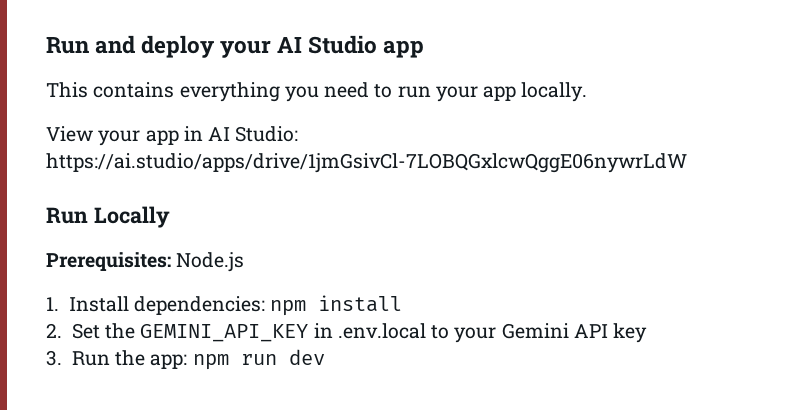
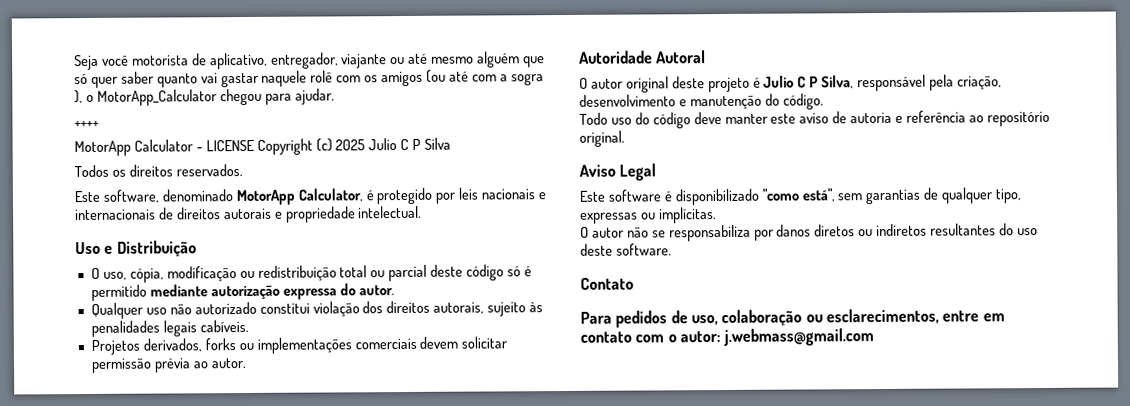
- Run and deploy your AI Studio app
- This contains everything you need to run your app locally.
- View your app in AI Studio: https://ai.studio/apps/drive/1jmGsivCl-7LOBQGxlcwQggE06nywrLdW
- Run Locally
- Prerequisites: Node.js
- 1. Install dependencies: npm install
- 2. Set the GEMINI_API_KEY in .env.local to your Gemini API key
- 3. Run the app: npm run dev
+ Seja você motorista de aplicativo, entregador, viajante ou até mesmo alguém que só quer saber quanto vai gastar naquele rolê com os amigos (ou até com a sogra ), o MotorApp_Calculator chegou para ajudar.
+ ++++
+ MotorApp Calculator - LICENSE Copyright (c) 2025 Julio C P Silva
+ Todos os direitos reservados.
+ Este software, denominado MotorApp Calculator, é protegido por leis nacionais e internacionais de direitos autorais e propriedade intelectual.
+ Uso e Distribuição
+ O uso, cópia, modificação ou redistribuição total ou parcial deste código só é permitido mediante autorização expressa do autor.
+ Qualquer uso não autorizado constitui violação dos direitos autorais, sujeito às penalidades legais cabíveis.
+ Projetos derivados, forks ou implementações comerciais devem solicitar permissão prévia ao autor.
+ Autoridade Autoral
+ O autor original deste projeto é Julio C P Silva, responsável pela criação, desenvolvimento e manutenção do código.
+ Todo uso do código deve manter este aviso de autoria e referência ao repositório original.
+ Aviso Legal
+ Este software é disponibilizado "como está", sem garantias de qualquer tipo, expressas ou implícitas.
+ O autor não se responsabiliza por danos diretos ou indiretos resultantes do uso deste software.
+ Contato
+ Para pedidos de uso, colaboração ou esclarecimentos, entre em contato com o autor: j.webmass@gmail.com

